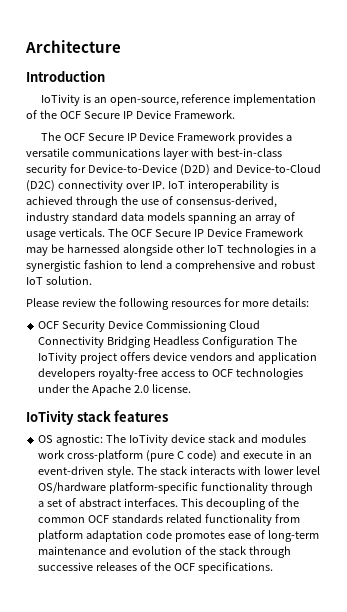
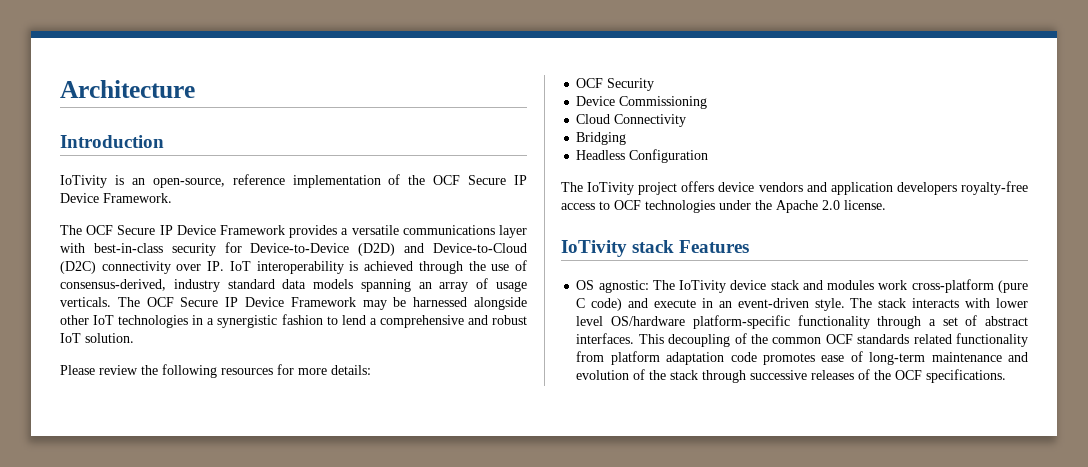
- OCF Security Device Commissioning Cloud Connectivity Bridging Headless Configuration The IoTivity project offers device vendors and application developers royalty-free access to OCF technologies under the Apache 2.0 license.
+ OCF Security
+ Device Commissioning
+ Cloud Connectivity
+ Bridging
+ Headless Configuration
+ The IoTivity project offers device vendors and application developers royalty-free access to OCF technologies under the Apache 2.0 license.
- IoTivity stack features
+ IoTivity stack Features

